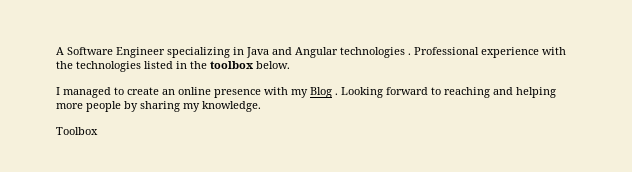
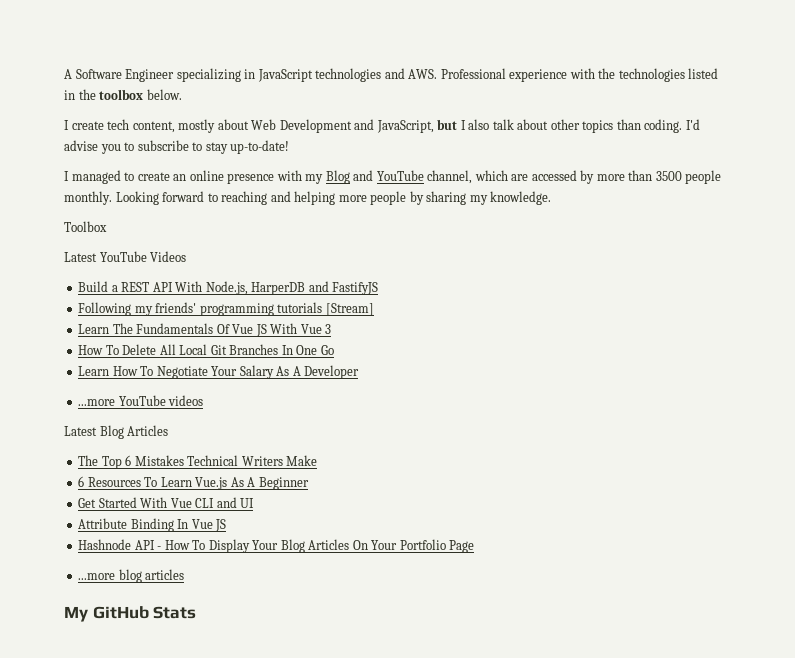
- A Software Engineer specializing in Java and Angular technologies . Professional experience with the technologies listed in the toolbox below.
+ A Software Engineer specializing in JavaScript technologies and AWS. Professional experience with the technologies listed in the toolbox below.
+ I create tech content, mostly about Web Development and JavaScript, but I also talk about other topics than coding. I'd advise you to subscribe to stay up-to-date!
- I managed to create an online presence with my Blog .
+ I managed to create an online presence with my Blog and YouTube channel, which are accessed by more than 3500 people monthly.
+ Latest YouTube Videos
+ Build a REST API With Node.js, HarperDB and FastifyJS
+ Following my friends' programming tutorials [Stream]
+ Learn The Fundamentals Of Vue JS With Vue 3
+ How To Delete All Local Git Branches In One Go
+ Learn How To Negotiate Your Salary As A Developer
+ ...more YouTube videos
+ Latest Blog Articles
+ The Top 6 Mistakes Technical Writers Make
+ 6 Resources To Learn Vue.js As A Beginner
+ Get Started With Vue CLI and UI
+ Attribute Binding In Vue JS
+ Hashnode API - How To Display Your Blog Articles On Your Portfolio Page
+ ...more blog articles
+ My GitHub Stats

